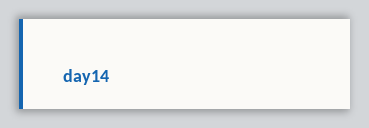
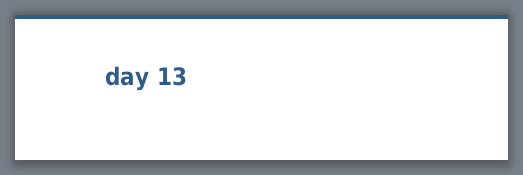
- day14
+ day 13

